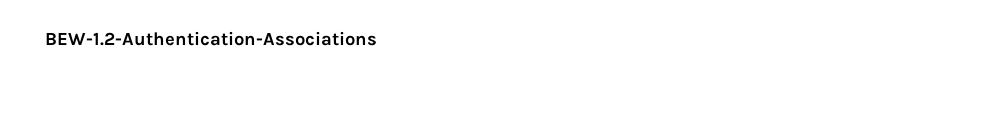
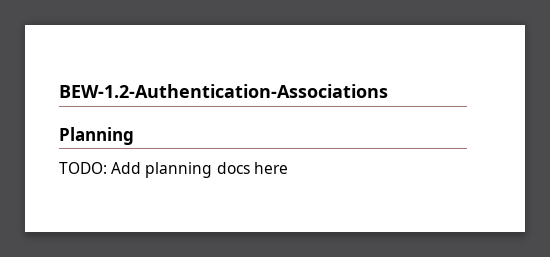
+ Planning
+ TODO: Add planning docs here

